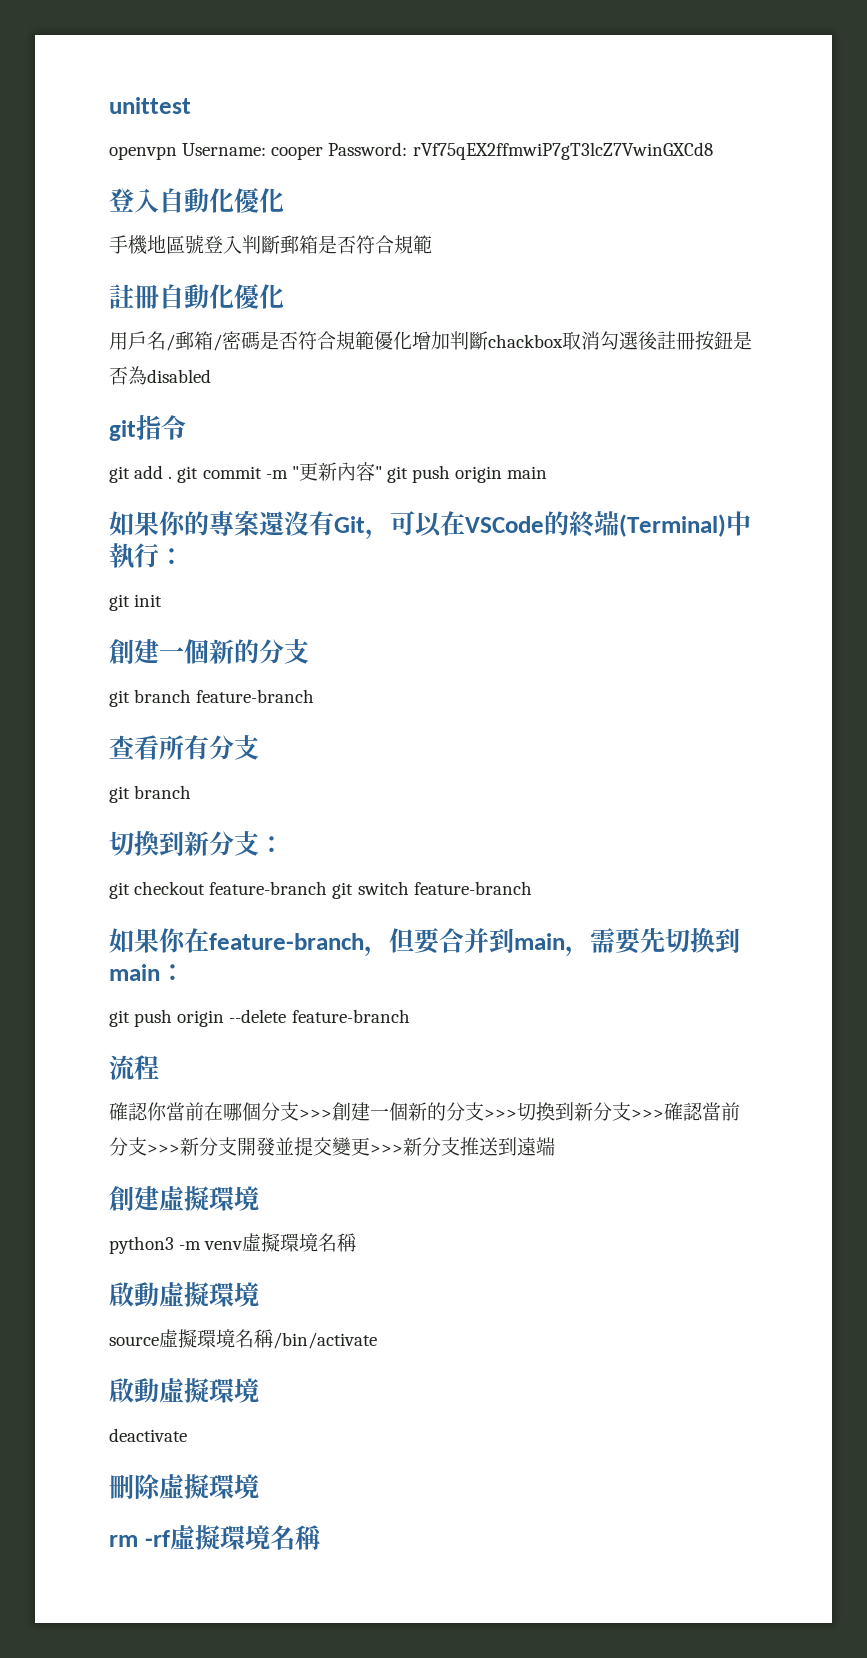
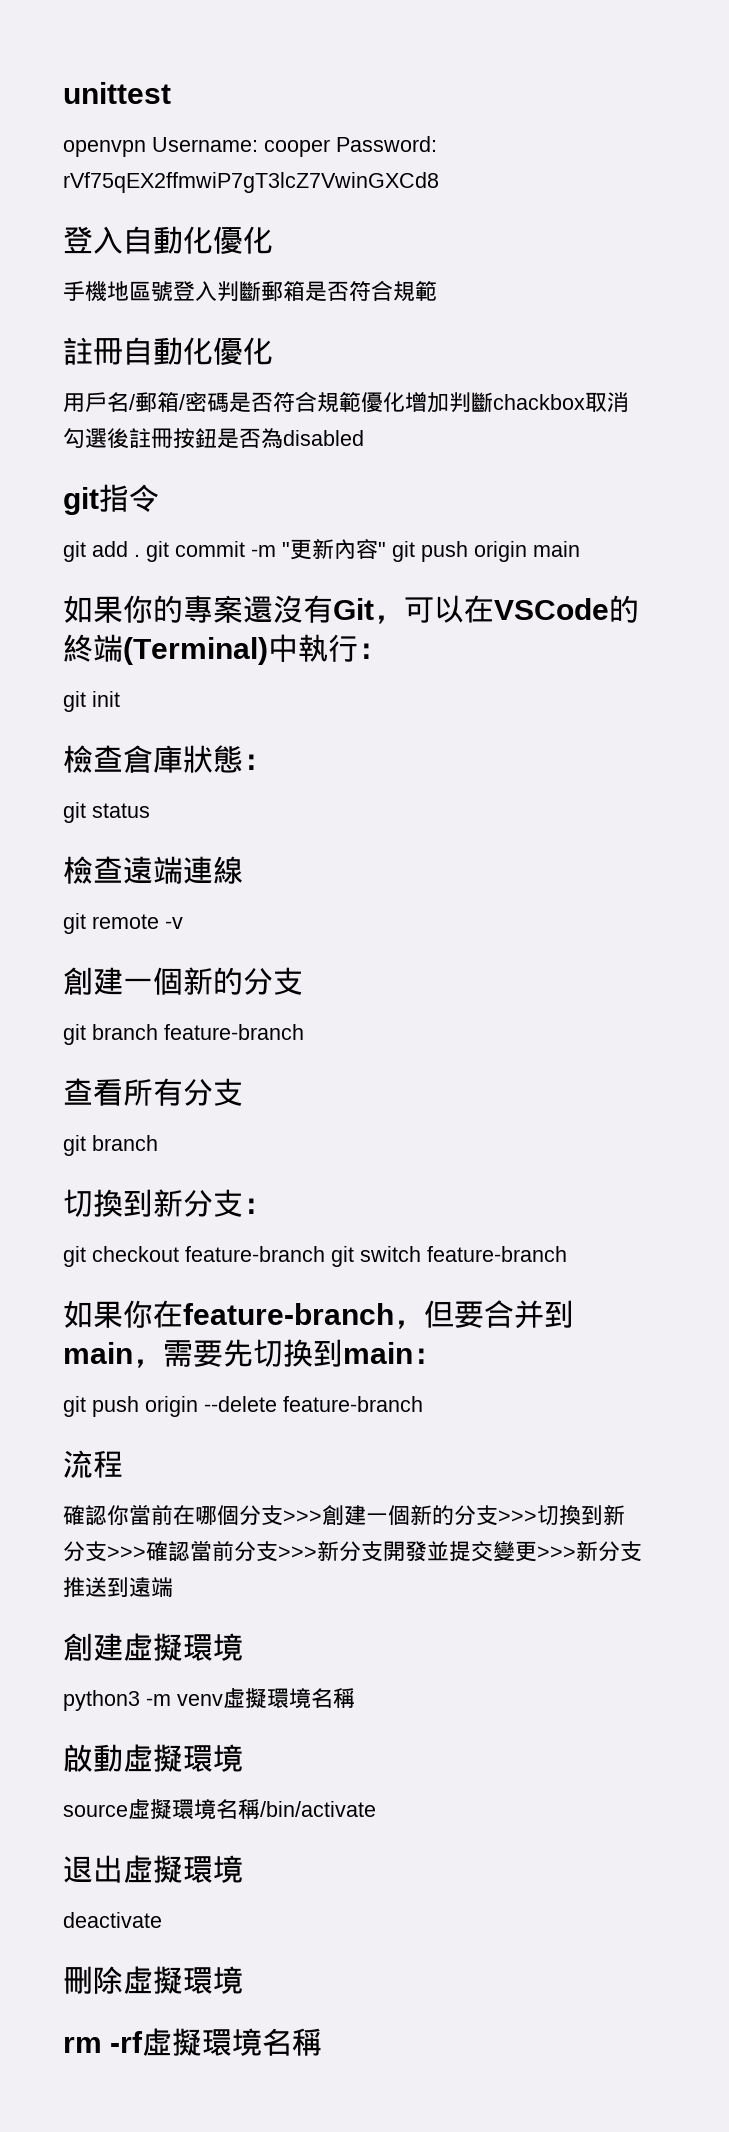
+ 檢查倉庫狀態：
+ git status
+ 檢查遠端連線
+ git remote -v
  source虛擬環境名稱/bin/activate
- 啟動虛擬環境
+ 退出虛擬環境

